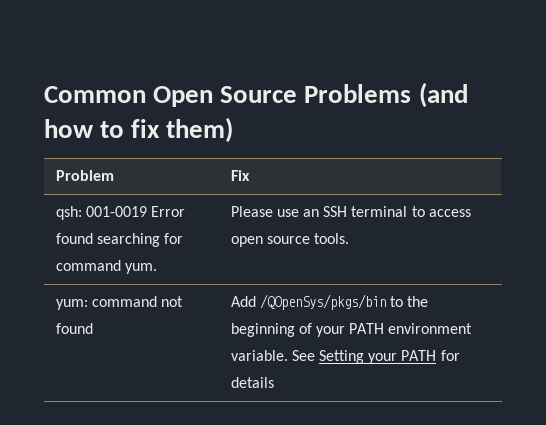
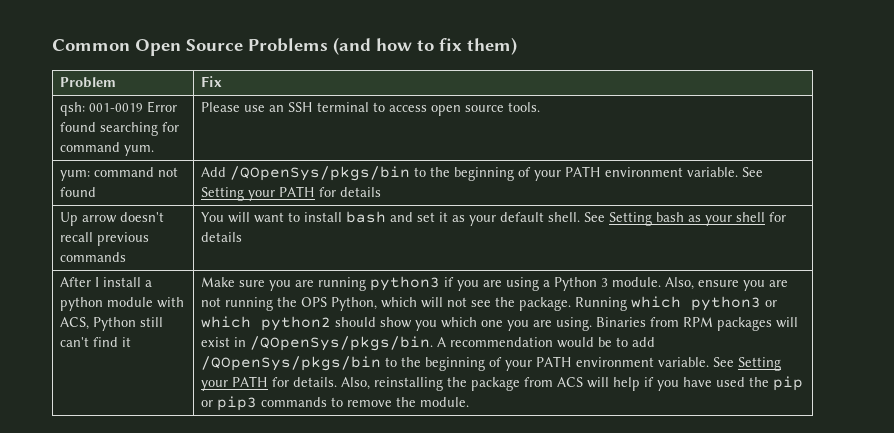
+ Up arrow doesn't recall previous commands | You will want to install bash and set it as your default shell. See Setting bash as your shell for details
+ After I install a python module with ACS, Python still can't find it | Make sure you are running python3 if you are using a Python 3 module. Also, ensure you are not running the OPS Python, which will not see the package. Running which python3 or which python2 should show you which one you are using. Binaries from RPM packages will exist in /QOpenSys/pkgs/bin. A recommendation would be to add /QOpenSys/pkgs/bin to the beginning of your PATH environment variable. See Setting your PATH for details. Also, reinstalling the package from ACS will help if you have used the pip or pip3 commands to remove the module.

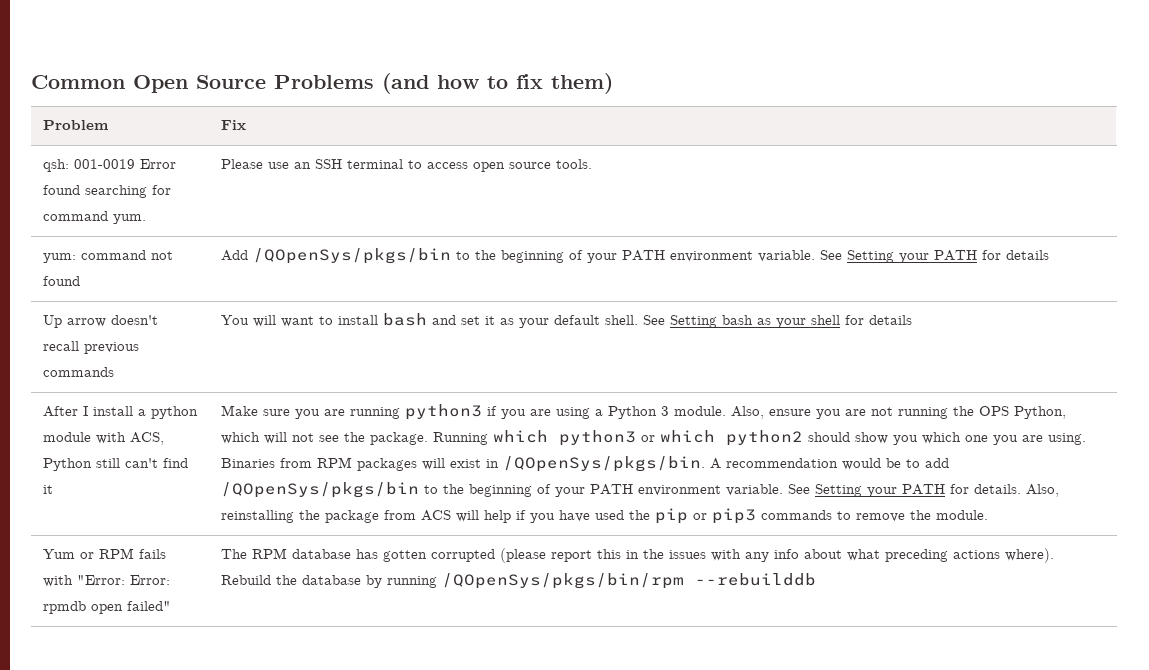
+ Yum or RPM fails with "Error: Error: rpmdb open failed" | The RPM database has gotten corrupted (please report this in the issues with any info about what preceding actions where). Rebuild the database by running /QOpenSys/pkgs/bin/rpm --rebuilddb

